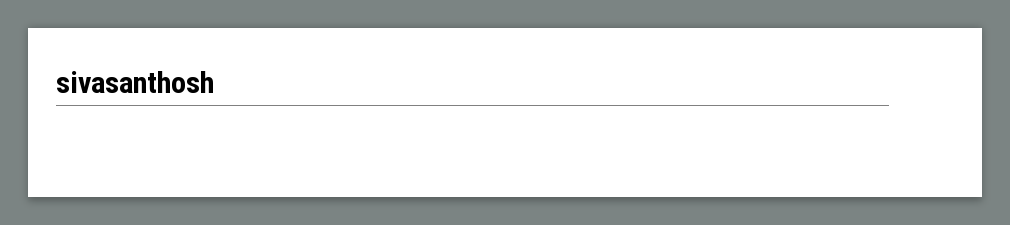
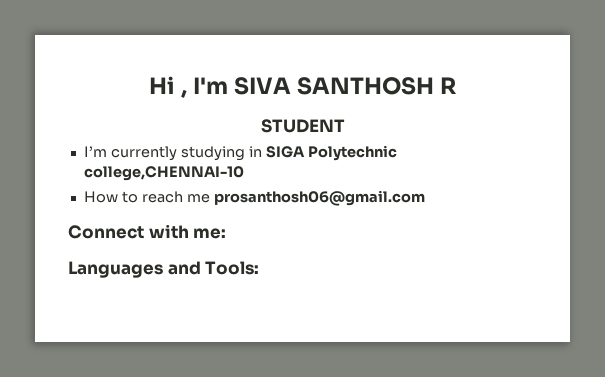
- sivasanthosh
+ Hi , I'm SIVA SANTHOSH R
+ STUDENT
+ I’m currently studying in SIGA Polytechnic college,CHENNAI-10
+ How to reach me prosanthosh06@gmail.com
+ Connect with me:
+ Languages and Tools:

